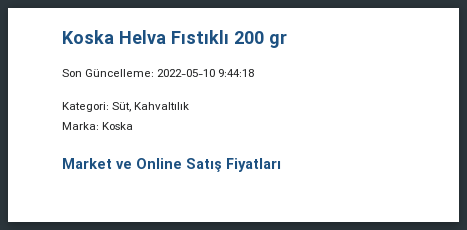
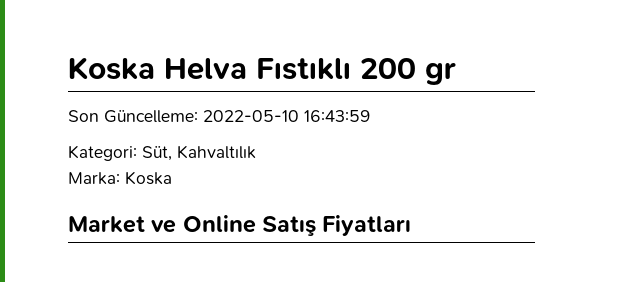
- Son Güncelleme: 2022-05-10 9:44:18
+ Son Güncelleme: 2022-05-10 16:43:59

